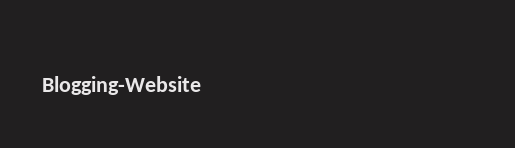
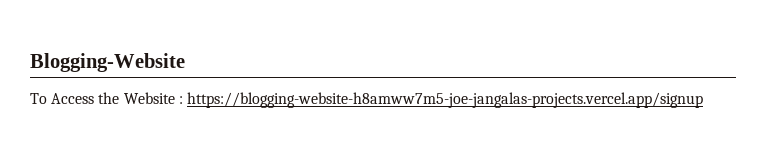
+ To Access the Website : https://blogging-website-h8amww7m5-joe-jangalas-projects.vercel.app/signup

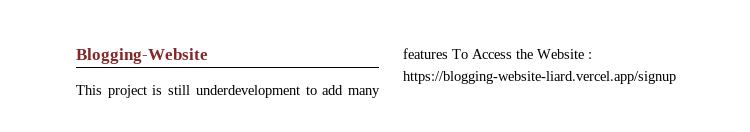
- To Access the Website : https://blogging-website-h8amww7m5-joe-jangalas-projects.vercel.app/signup
+ This project is still underdevelopment to add many features To Access the Website : https://blogging-website-liard.vercel.app/signup

